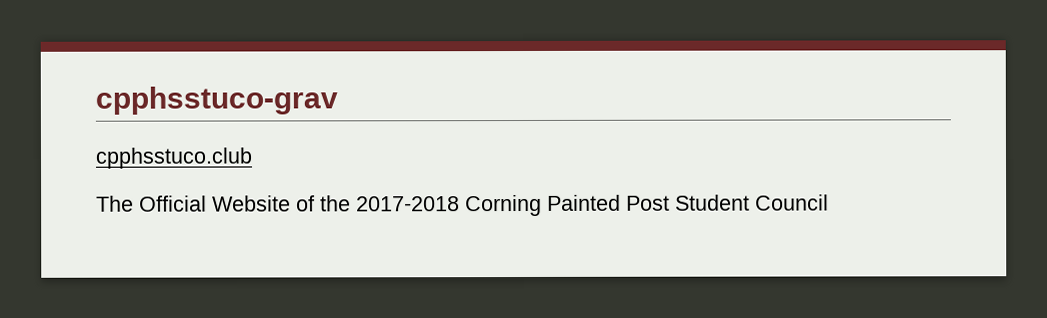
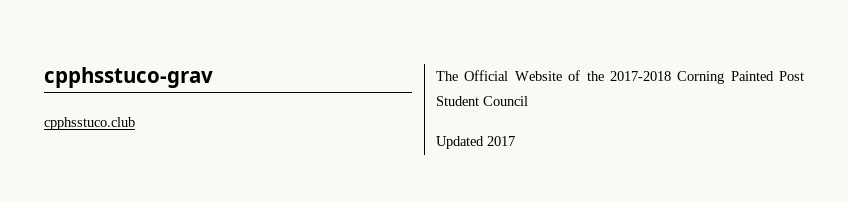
+ Updated 2017

